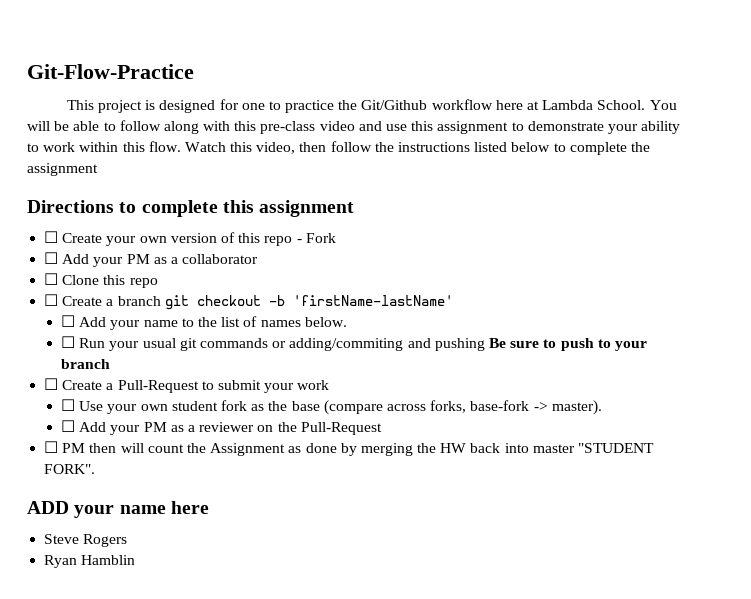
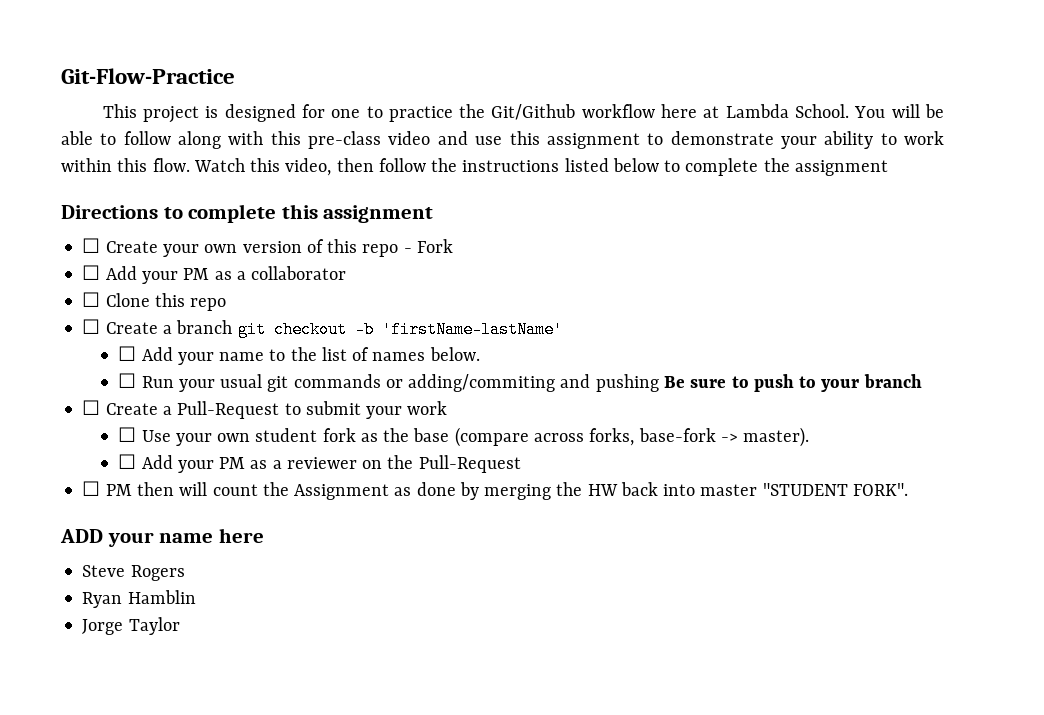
+ Jorge Taylor

